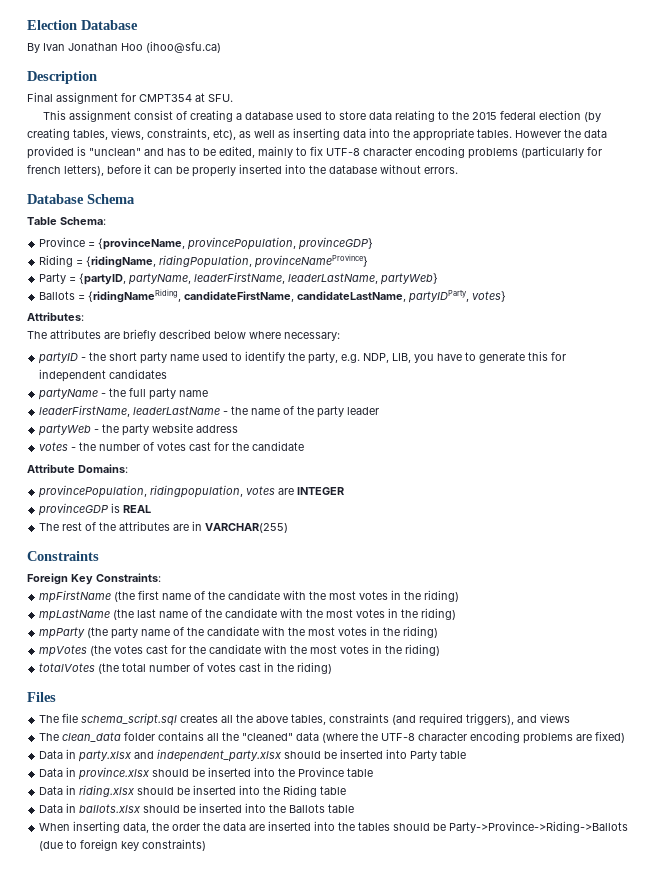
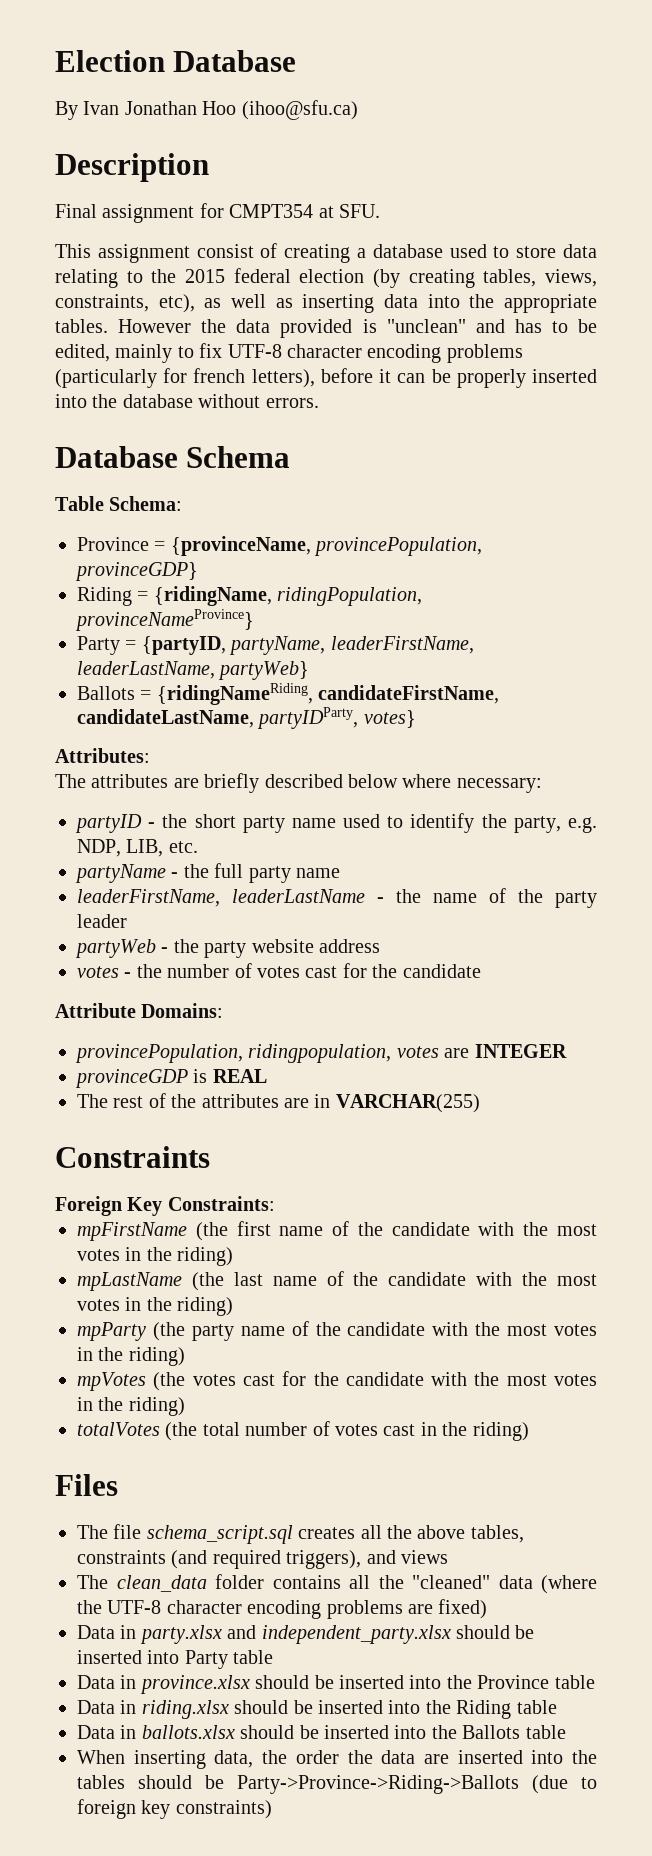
- partyID - the short party name used to identify the party, e.g. NDP, LIB, you have to generate this for independent candidates
+ partyID - the short party name used to identify the party, e.g. NDP, LIB, etc.

